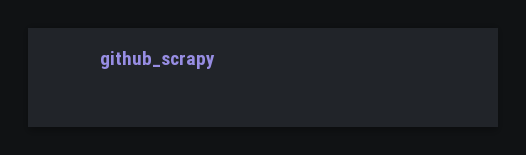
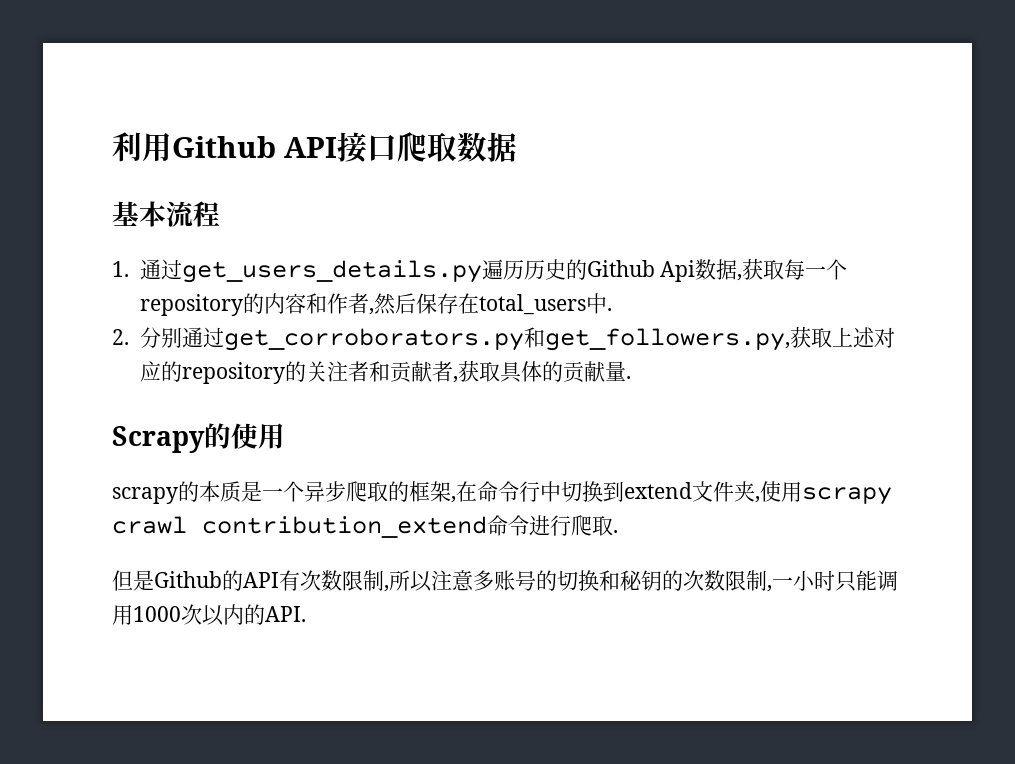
- github_scrapy
+ 利用Github API接口爬取数据
+ 基本流程
+ 1.通过get_users_details.py遍历历史的Github Api数据,获取每一个repository的内容和作者,然后保存在total_users中.
+ 2.分别通过get_corroborators.py和get_followers.py,获取上述对应的repository的关注者和贡献者,获取具体的贡献量.
+ Scrapy的使用
+ scrapy的本质是一个异步爬取的框架,在命令行中切换到extend文件夹,使用scrapy crawl contribution_extend命令进行爬取.
+ 但是Github的API有次数限制,所以注意多账号的切换和秘钥的次数限制,一小时只能调用1000次以内的API.

